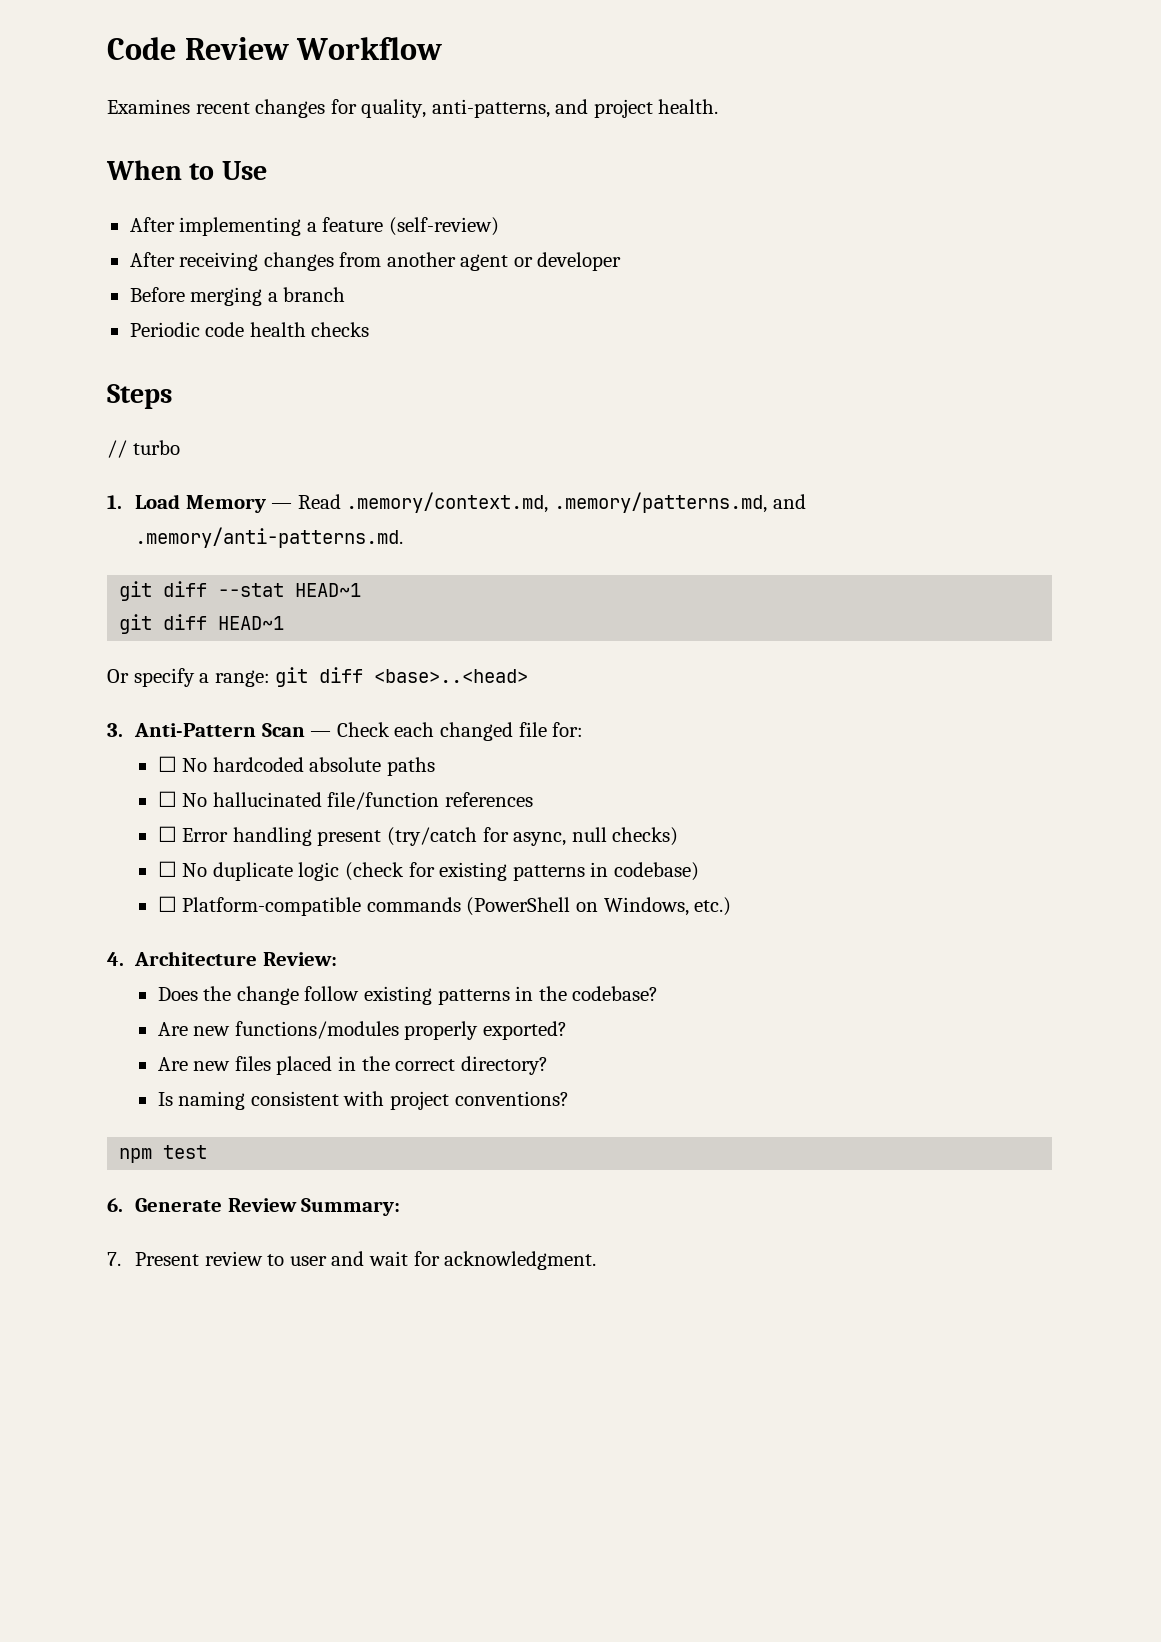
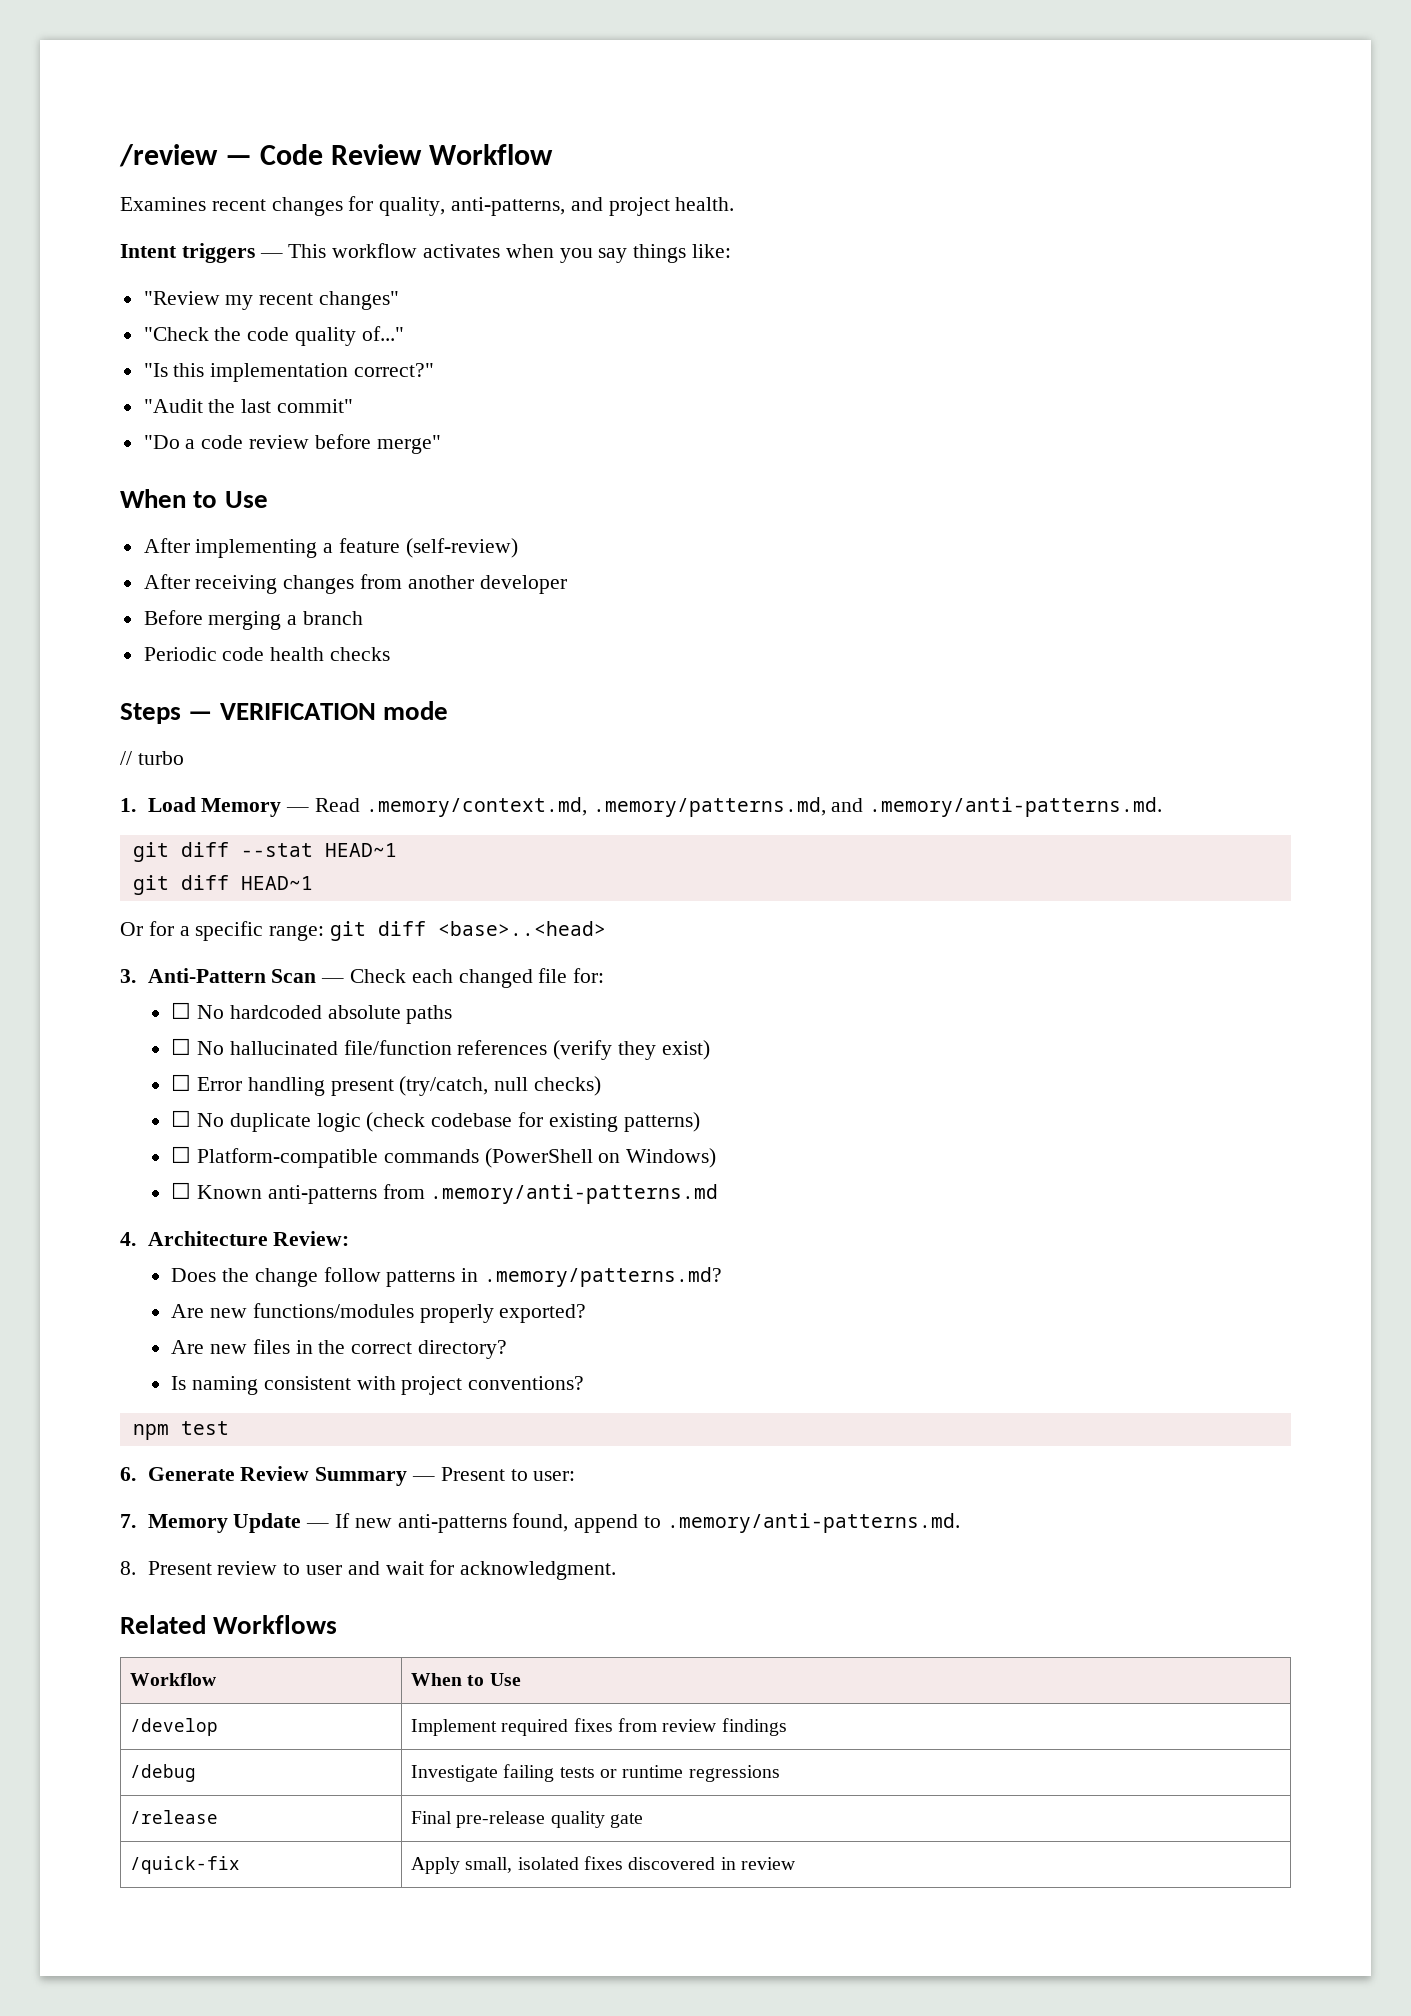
- Code Review Workflow
+ /review — Code Review Workflow
+ Intent triggers — This workflow activates when you say things like:
+ "Review my recent changes"
+ "Check the code quality of..."
+ "Is this implementation correct?"
+ "Audit the last commit"
+ "Do a code review before merge"
- After receiving changes from another agent or developer
+ After receiving changes from another developer
- Steps
+ Steps — VERIFICATION mode
- Or specify a range: git diff <base>..<head>
+ Or for a specific range: git diff <base>..<head>
- ☐ No hallucinated file/function references
+ ☐ No hallucinated file/function references (verify they exist)
- ☐ Error handling present (try/catch for async, null checks)
+ ☐ Error handling present (try/catch, null checks)
- ☐ No duplicate logic (check for existing patterns in codebase)
+ ☐ No duplicate logic (check codebase for existing patterns)
- ☐ Platform-compatible commands (PowerShell on Windows, etc.)
+ ☐ Platform-compatible commands (PowerShell on Windows)
+ ☐ Known anti-patterns from .memory/anti-patterns.md
- Does the change follow existing patterns in the codebase?
+ Does the change follow patterns in .memory/patterns.md?
- Are new files placed in the correct directory?
+ Are new files in the correct directory?
- 6. Generate Review Summary:
- 7. Present review to user and wait for acknowledgment.
+ 6. Generate Review Summary — Present to user:
+ 7. Memory Update — If new anti-patterns found, append to .memory/anti-patterns.md.
+ 8. Present review to user and wait for acknowledgment.
+ Related Workflows
+ Workflow | When to Use
+ /develop | Implement required fixes from review findings
+ /debug | Investigate failing tests or runtime regressions
+ /release | Final pre-release quality gate
+ /quick-fix | Apply small, isolated fixes discovered in review

